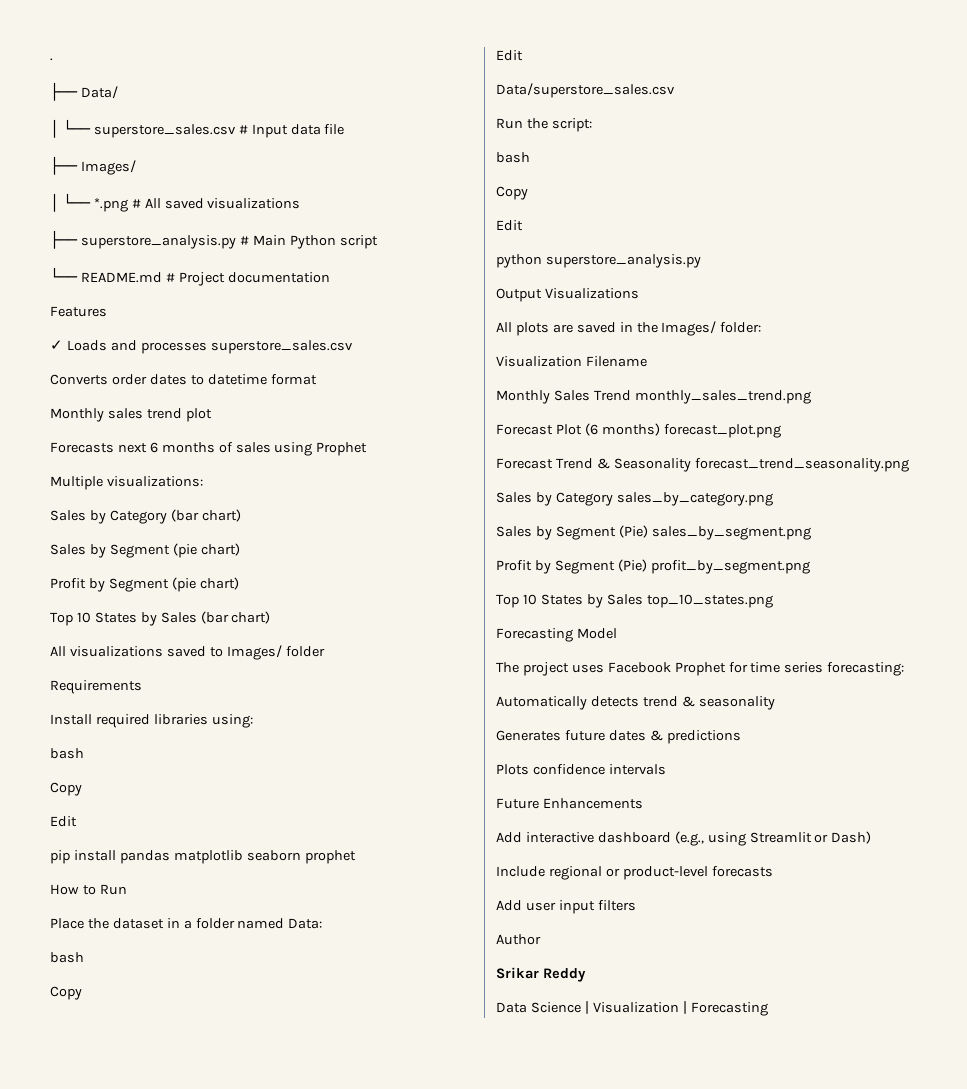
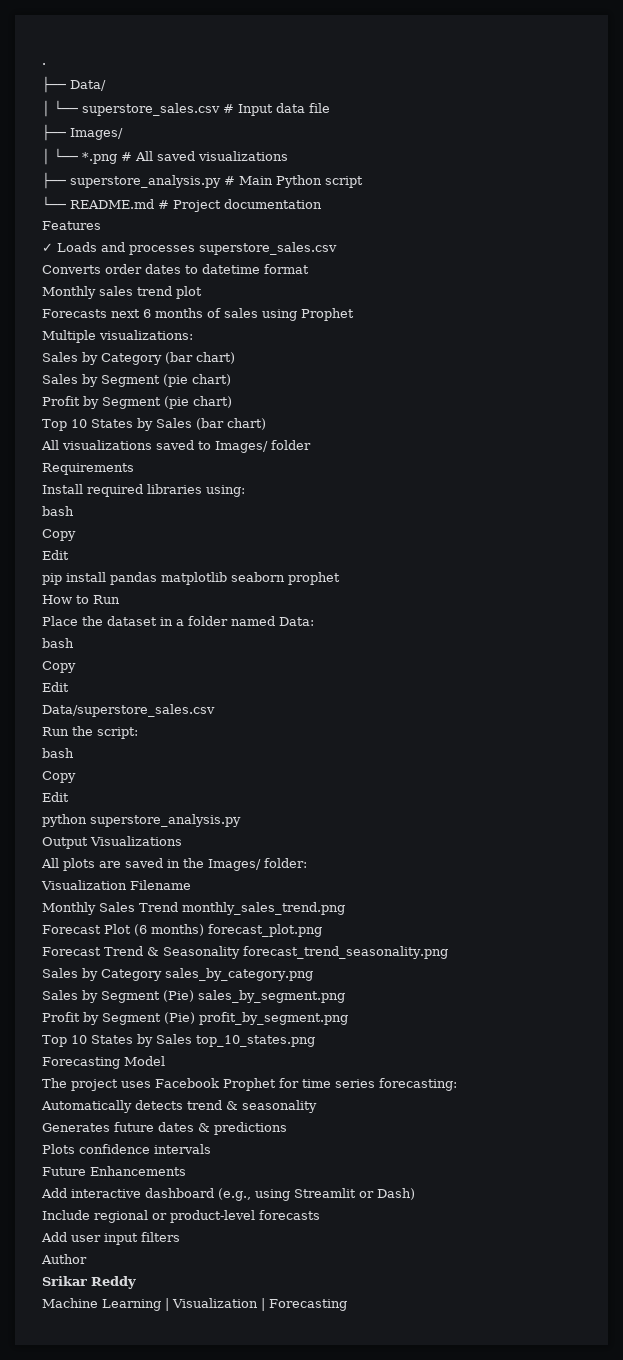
- Data Science | Visualization | Forecasting
+ Machine Learning | Visualization | Forecasting

